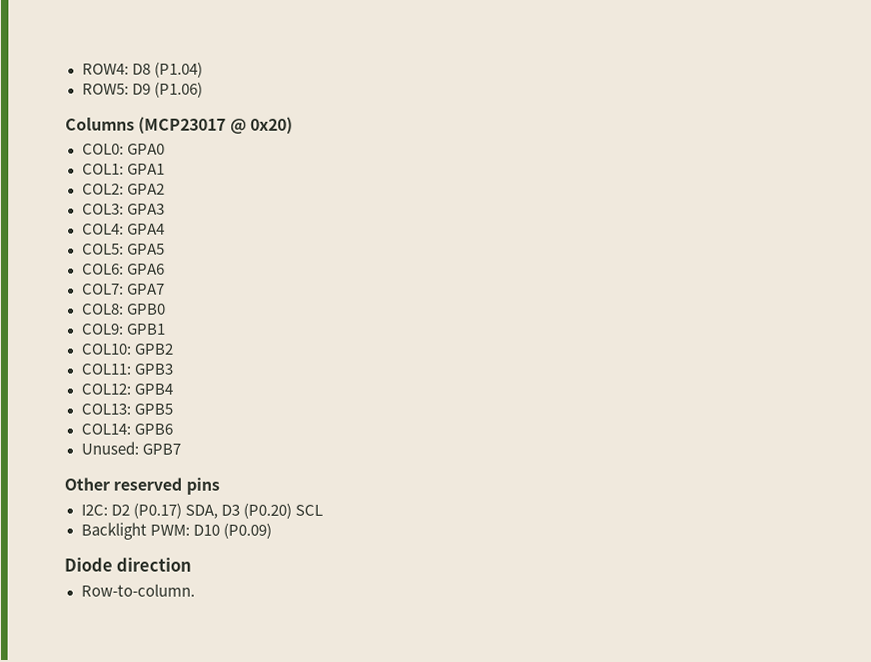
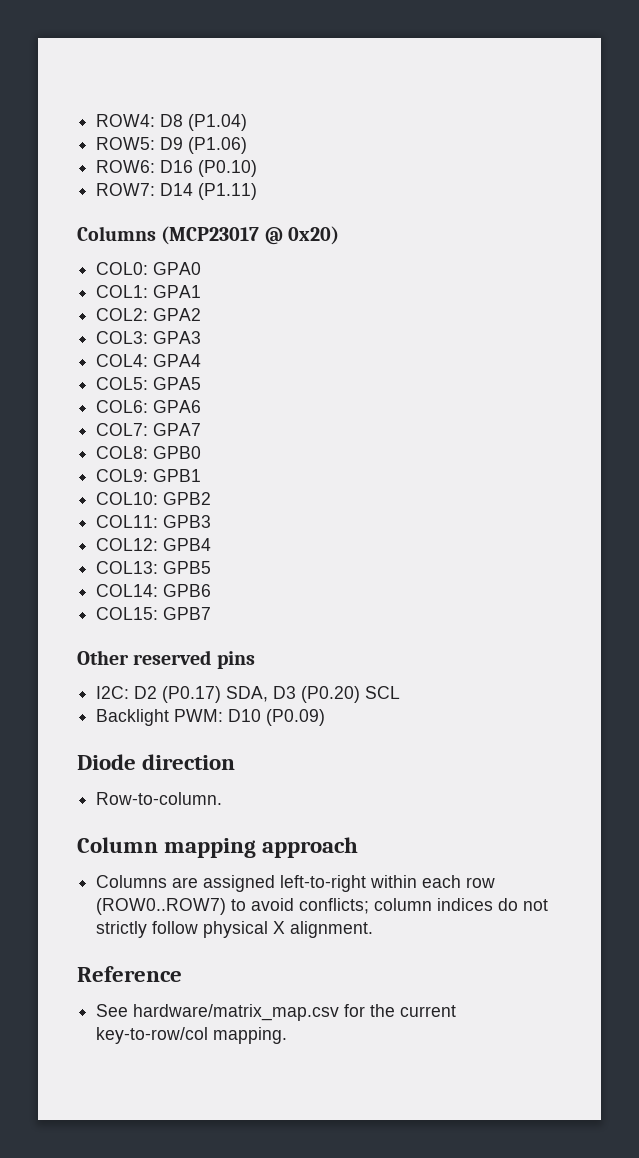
+ ROW6: D16 (P0.10)
+ ROW7: D14 (P1.11)
- Unused: GPB7
+ COL15: GPB7
+ Column mapping approach
+ Columns are assigned left-to-right within each row (ROW0..ROW7) to avoid conflicts; column indices do not strictly follow physical X alignment.
+ Reference
+ See hardware/matrix_map.csv for the current key-to-row/col mapping.

